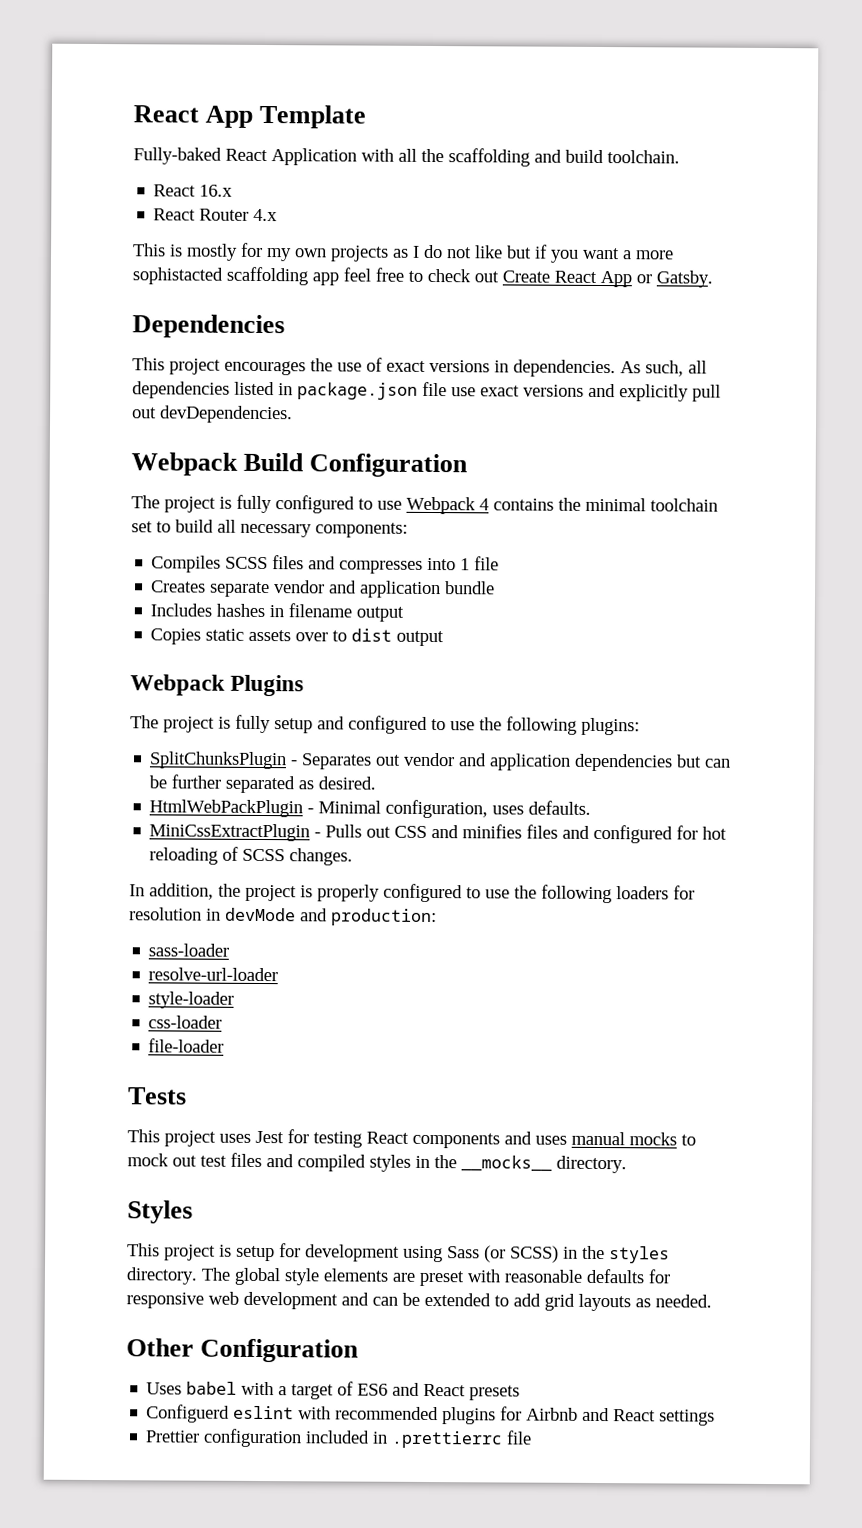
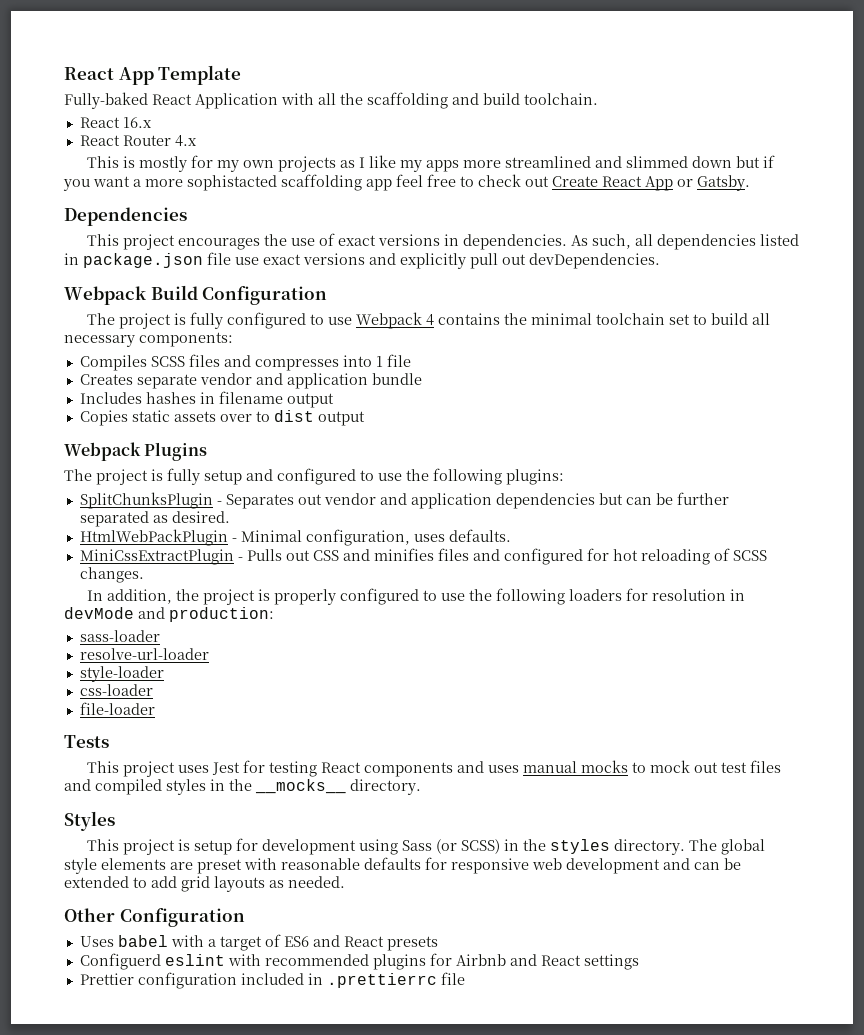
- This is mostly for my own projects as I do not like but if you want a more sophistacted scaffolding app feel free to check out Create React App or Gatsby.
+ This is mostly for my own projects as I like my apps more streamlined and slimmed down but if you want a more sophistacted scaffolding app feel free to check out Create React App or Gatsby.

